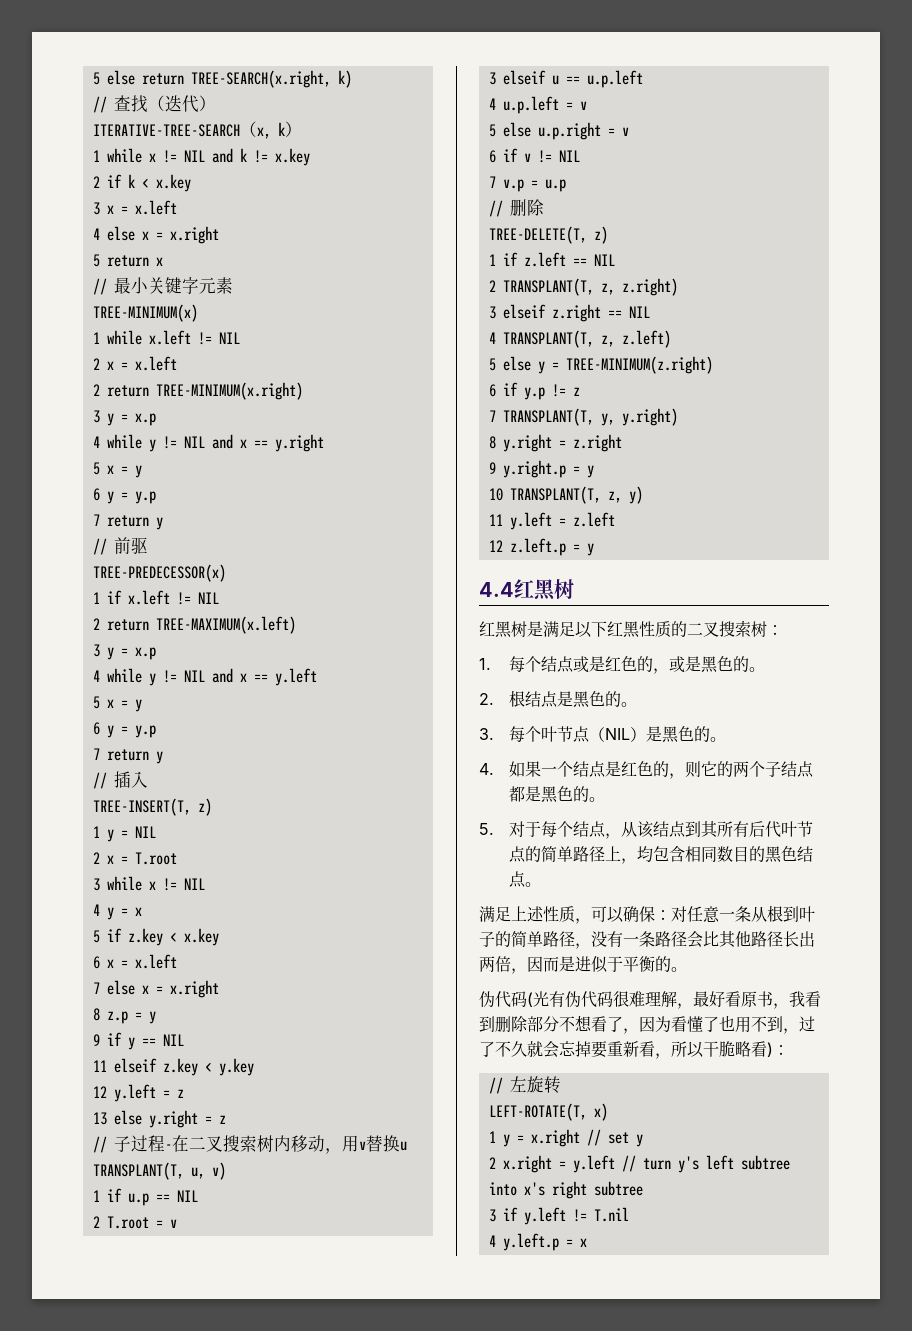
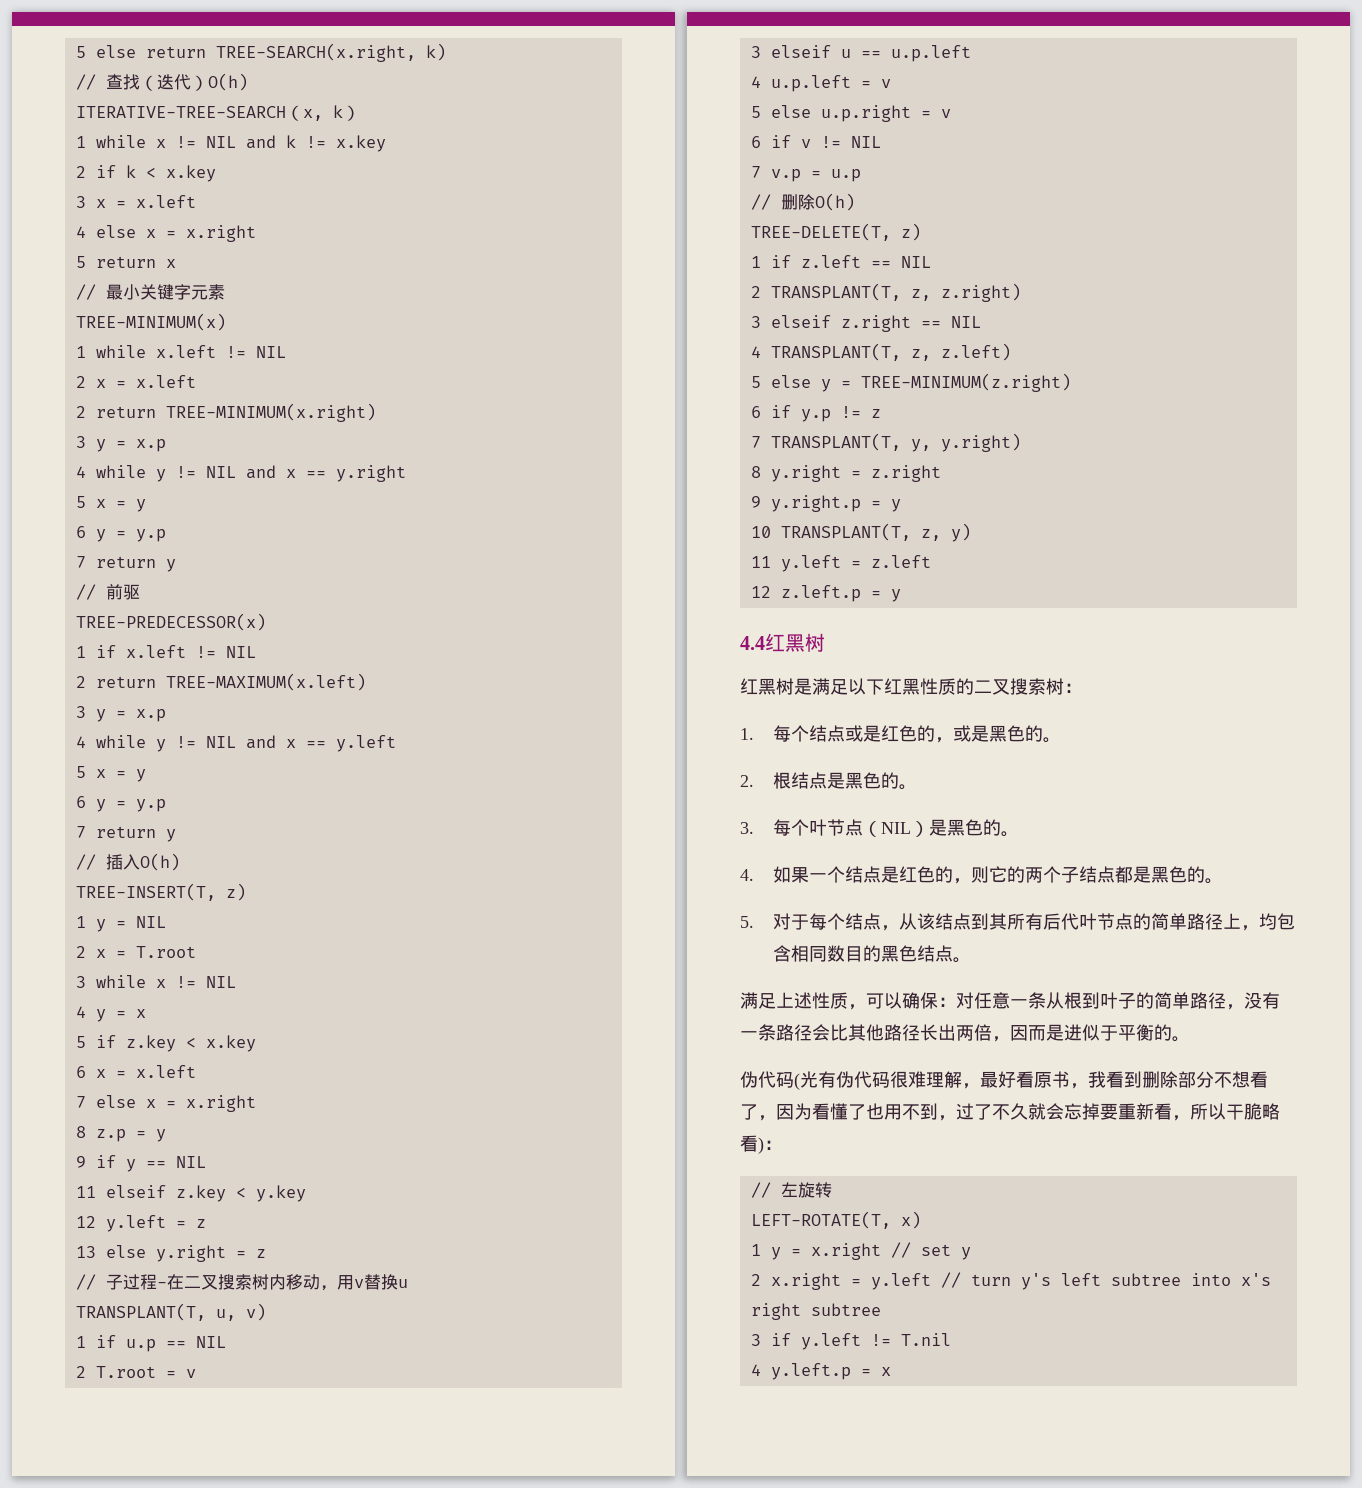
- // 查找（迭代）
+ // 查找（迭代）O(h)
- // 插入
+ // 插入O(h)
- // 删除
+ // 删除O(h)

